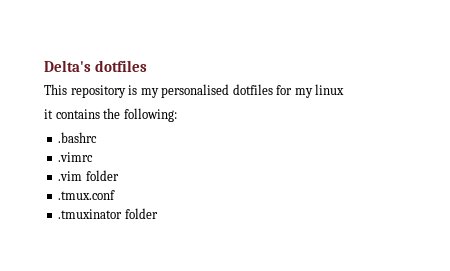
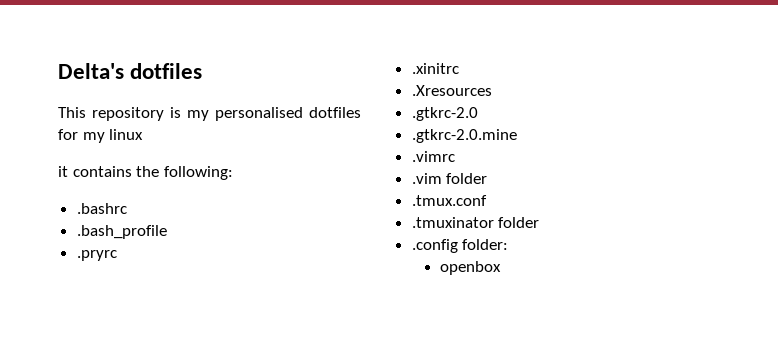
+ .bash_profile
+ .pryrc
+ .xinitrc
+ .Xresources
+ .gtkrc-2.0
+ .gtkrc-2.0.mine
+ .config folder:
+ openbox

